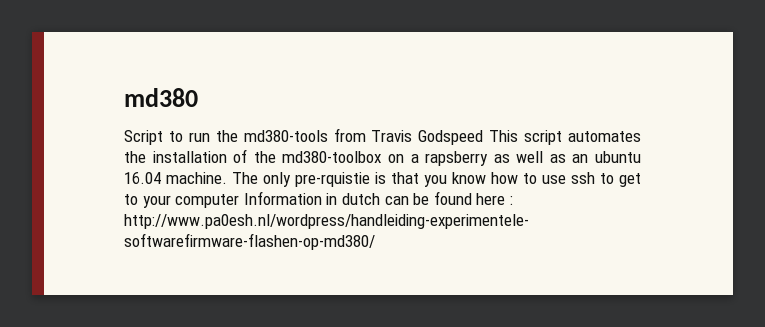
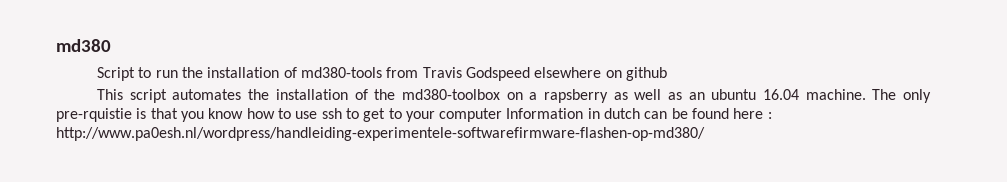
- Script to run the md380-tools from Travis Godspeed This script automates the installation of the md380-toolbox on a rapsberry as well as an ubuntu 16.04 machine.
+ Script to run the installation of md380-tools from Travis Godspeed elsewhere on github
+ This script automates the installation of the md380-toolbox on a rapsberry as well as an ubuntu 16.04 machine.

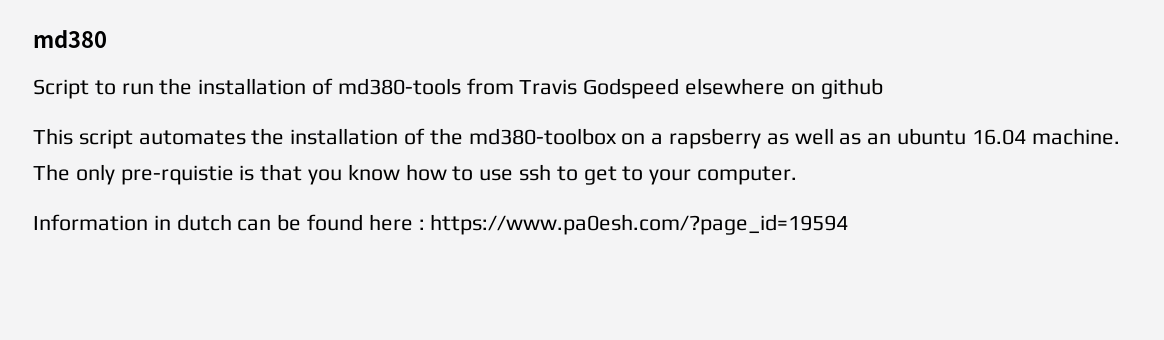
- The only pre-rquistie is that you know how to use ssh to get to your computer Information in dutch can be found here : http://www.pa0esh.nl/wordpress/handleiding-experimentele-softwarefirmware-flashen-op-md380/
+ The only pre-rquistie is that you know how to use ssh to get to your computer.
+ Information in dutch can be found here : https://www.pa0esh.com/?page_id=19594

